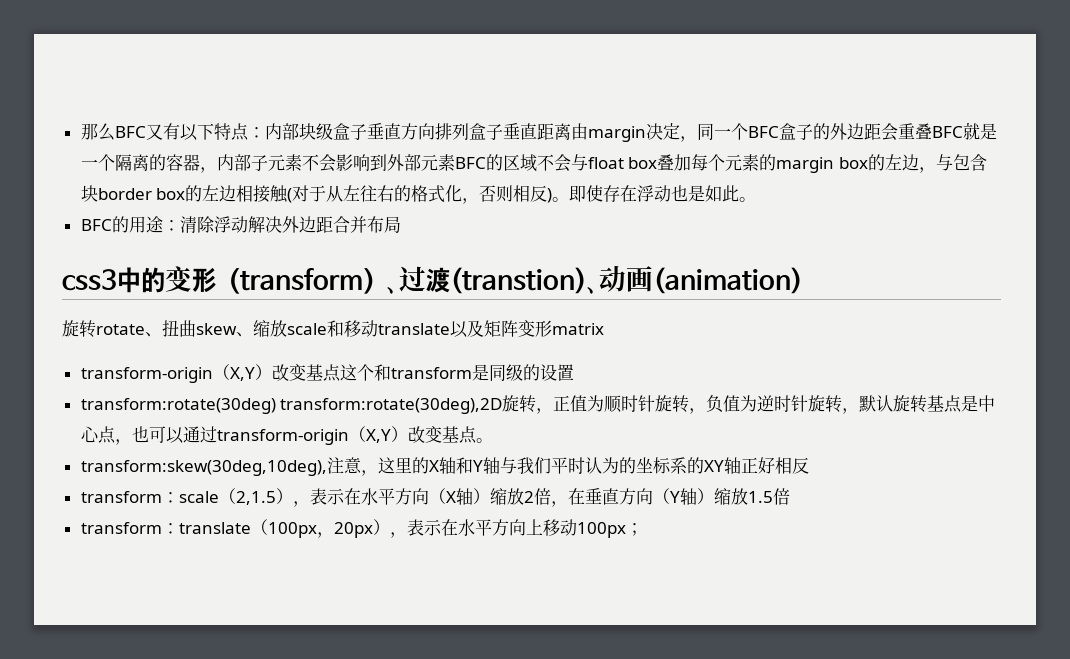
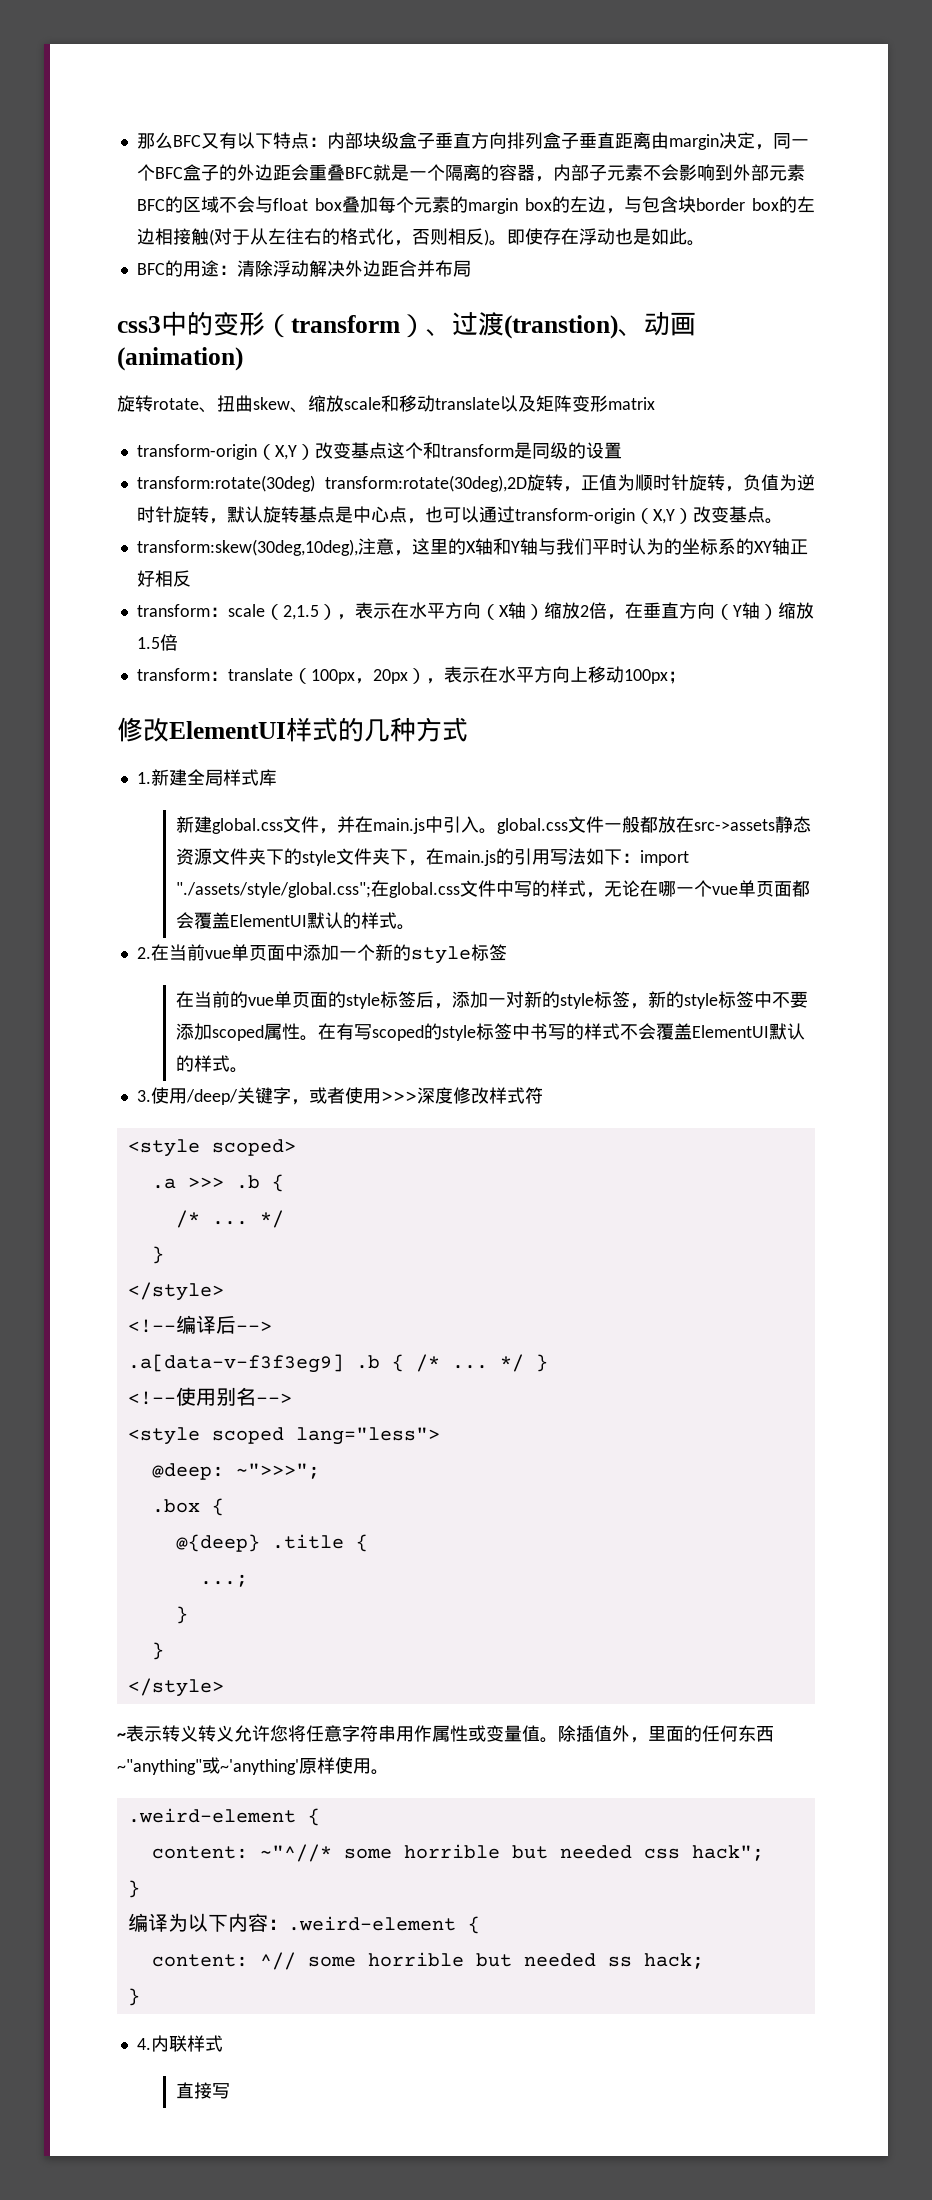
+ 修改ElementUI样式的几种方式
+ 1.新建全局样式库
+ 新建global.css文件，并在main.js中引入。global.css文件一般都放在src->assets静态资源文件夹下的style文件夹下，在main.js的引用写法如下：import "./assets/style/global.css";在global.css文件中写的样式，无论在哪一个vue单页面都会覆盖ElementUI默认的样式。
+ 2.在当前vue单页面中添加一个新的style标签
+ 在当前的vue单页面的style标签后，添加一对新的style标签，新的style标签中不要添加scoped属性。在有写scoped的style标签中书写的样式不会覆盖ElementUI默认的样式。
+ 3.使用/deep/关键字，或者使用>>>深度修改样式符
+ <style scoped>
+ .a >>> .b {
+ /* ... */
+ }
+ </style>
+ <!--编译后-->
+ .a[data-v-f3f3eg9] .b { /* ... */ }
+ <!--使用别名-->
+ <style scoped lang="less">
+ @deep: ~">>>";
+ .box {
+ @{deep} .title {
+ ...;
+ }
+ }
+ </style>
+ ~表示转义转义允许您将任意字符串用作属性或变量值。除插值外，里面的任何东西~"anything"或~'anything'原样使用。
+ .weird-element {
+ content: ~"^//* some horrible but needed css hack";
+ }
+ 编译为以下内容：.weird-element {
+ content: ^// some horrible but needed ss hack;
+ }
+ 4.内联样式
+ 直接写

